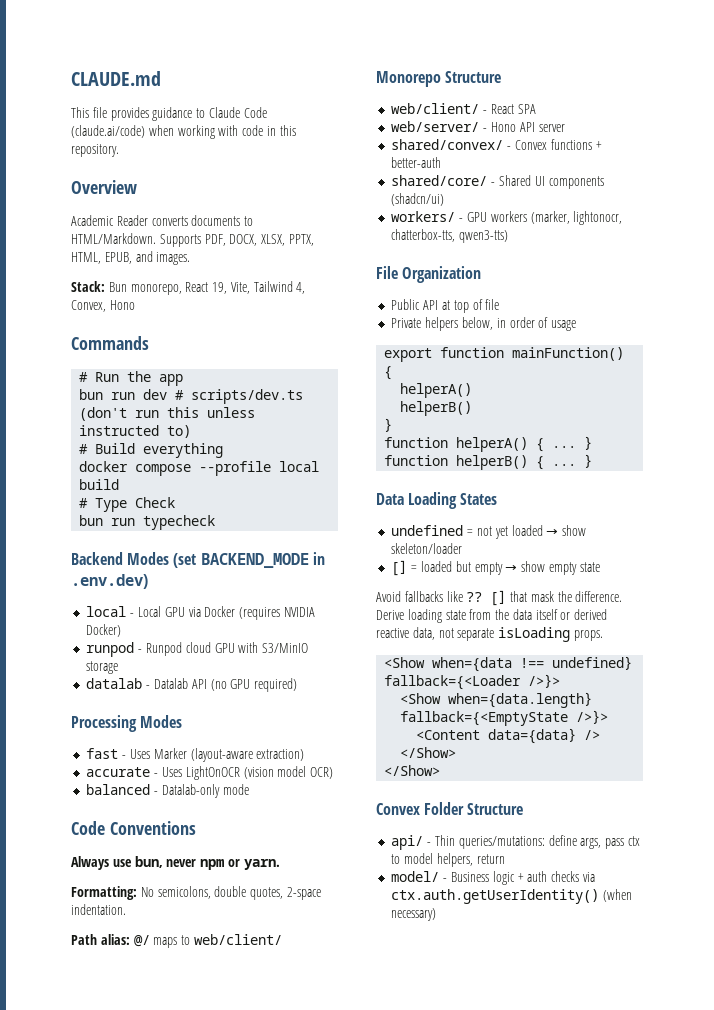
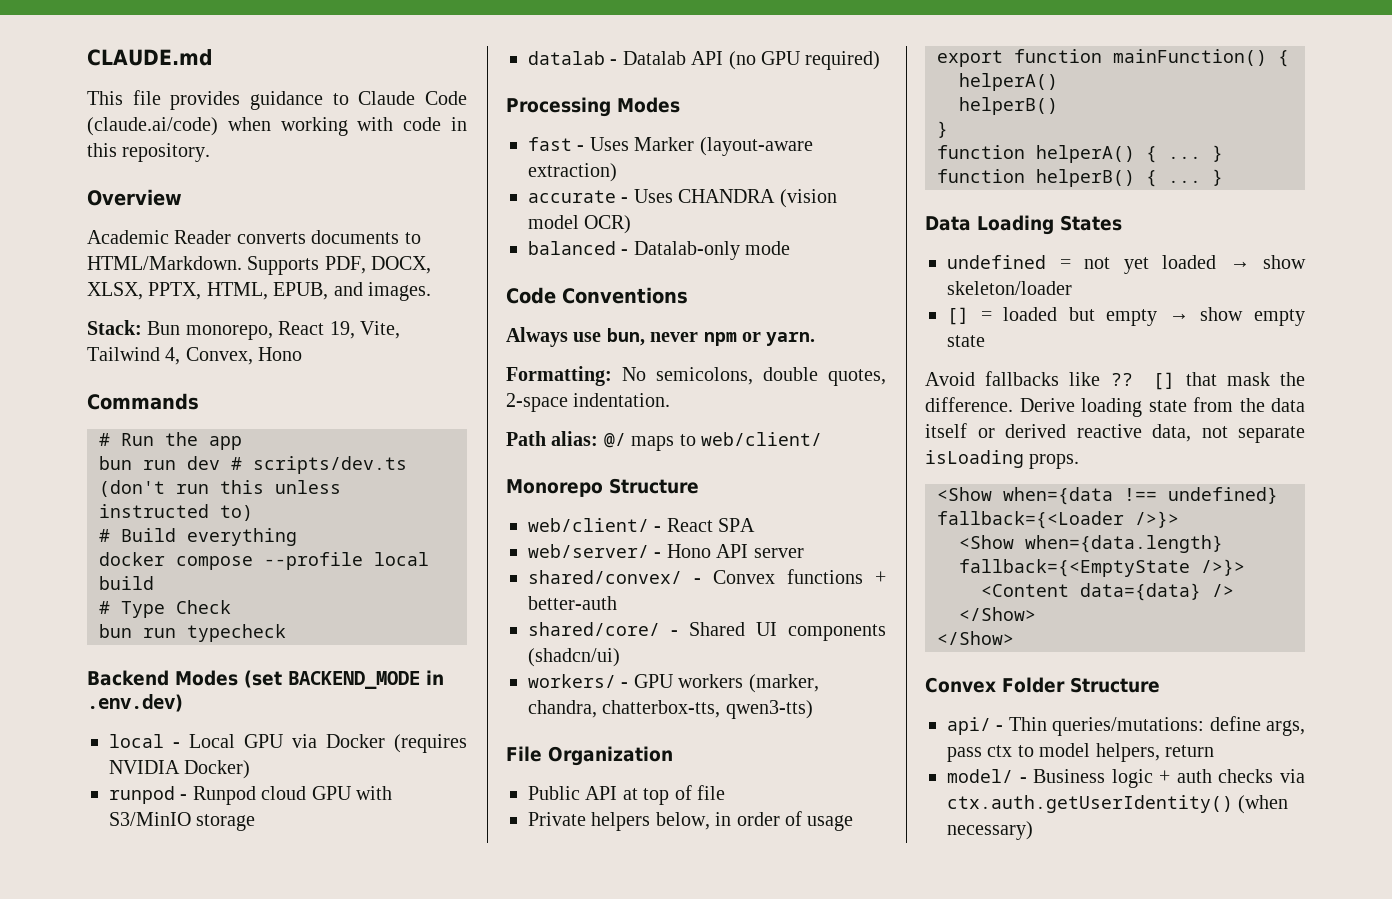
- accurate - Uses LightOnOCR (vision model OCR)
+ accurate - Uses CHANDRA (vision model OCR)
- workers/ - GPU workers (marker, lightonocr, chatterbox-tts, qwen3-tts)
+ workers/ - GPU workers (marker, chandra, chatterbox-tts, qwen3-tts)

